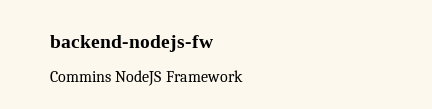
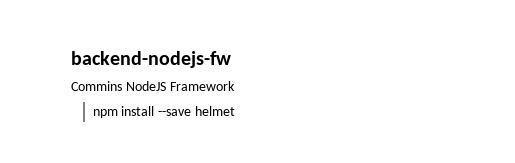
+ npm install --save helmet

